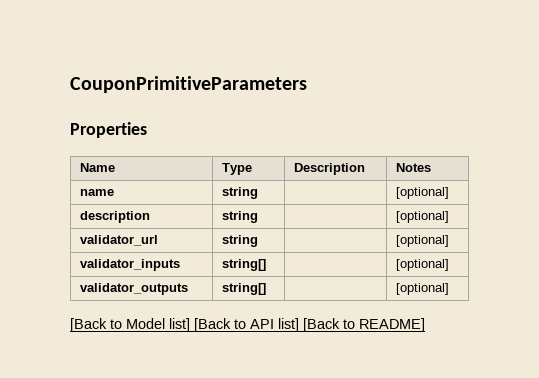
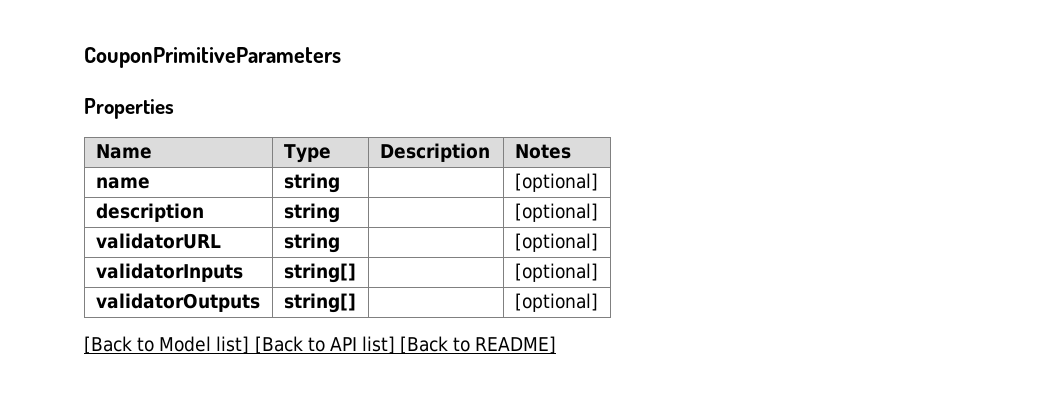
- validator_url | string | | [optional]
- validator_inputs | string[] | | [optional]
- validator_outputs | string[] | | [optional]
+ validatorURL | string | | [optional]
+ validatorInputs | string[] | | [optional]
+ validatorOutputs | string[] | | [optional]

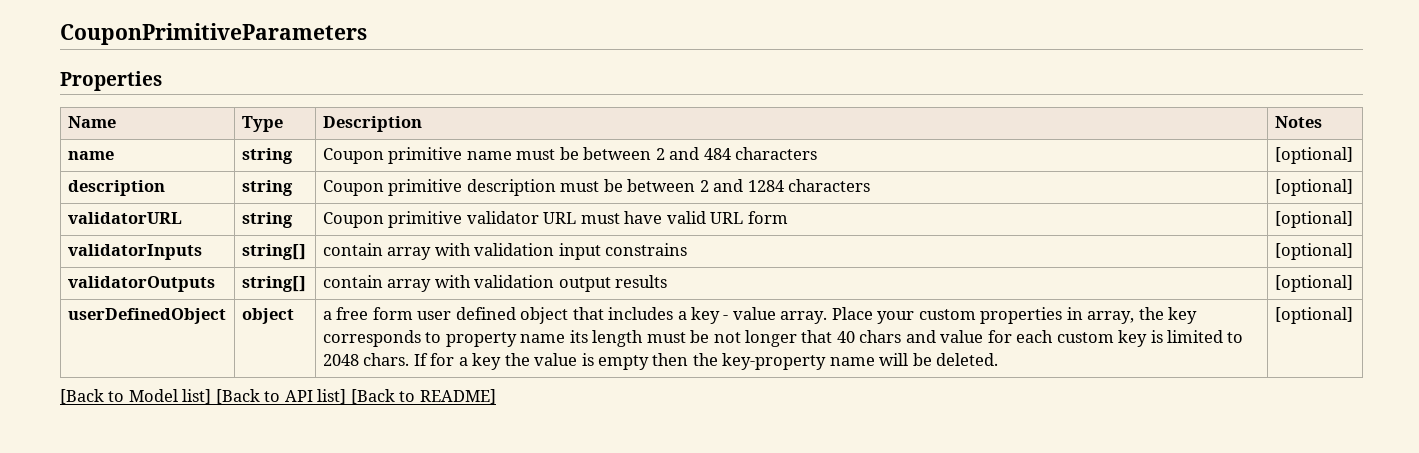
- name | string | | [optional]
- description | string | | [optional]
- validatorURL | string | | [optional]
- validatorInputs | string[] | | [optional]
- validatorOutputs | string[] | | [optional]
+ name | string | Coupon primitive name must be between 2 and 484 characters | [optional]
+ description | string | Coupon primitive description must be between 2 and 1284 characters | [optional]
+ validatorURL | string | Coupon primitive validator URL must have valid URL form | [optional]
+ validatorInputs | string[] | contain array with validation input constrains | [optional]
+ validatorOutputs | string[] | contain array with validation output results | [optional]
+ userDefinedObject | object | a free form user defined object that includes a key - value array. Place your custom properties in array, the key corresponds to property name its length must be not longer that 40 chars and value for each custom key is limited to 2048 chars. If for a key the value is empty then the key-property name will be deleted. | [optional]

